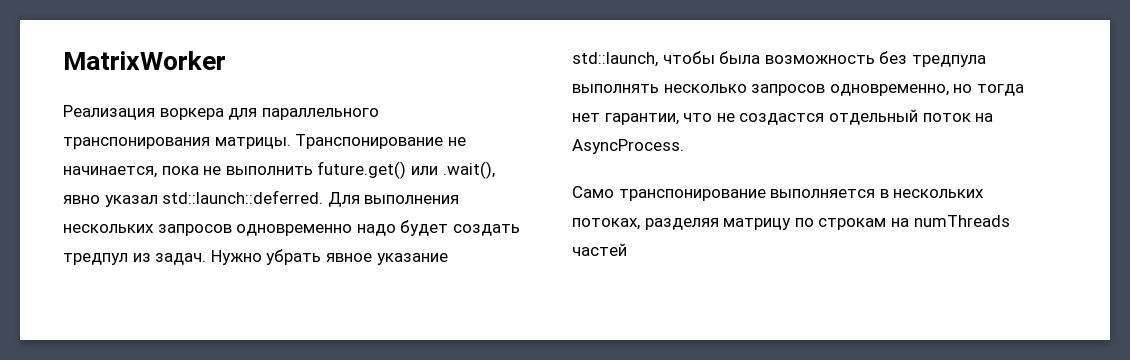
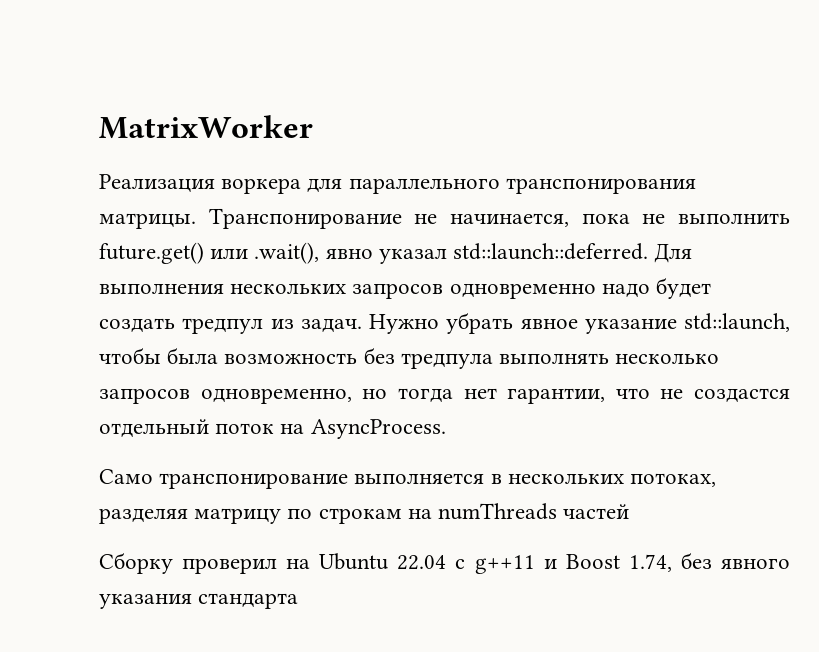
+ Сборку проверил на Ubuntu 22.04 с g++11 и Boost 1.74, без явного указания стандарта

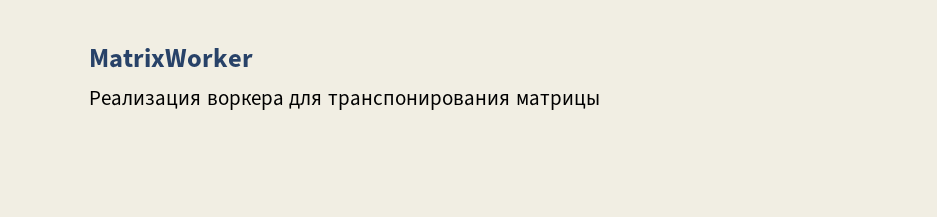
- Реализация воркера для параллельного транспонирования матрицы. Транспонирование не начинается, пока не выполнить future.get() или .wait(), явно указал std::launch::deferred. Для выполнения нескольких запросов одновременно надо будет создать тредпул из задач. Нужно убрать явное указание std::launch, чтобы была возможность без тредпула выполнять несколько запросов одновременно, но тогда нет гарантии, что не создастся отдельный поток на AsyncProcess.
- Само транспонирование выполняется в нескольких потоках, разделяя матрицу по строкам на numThreads частей
- Сборку проверил на Ubuntu 22.04 с g++11 и Boost 1.74, без явного указания стандарта
+ Реализация воркера для транспонирования матрицы

